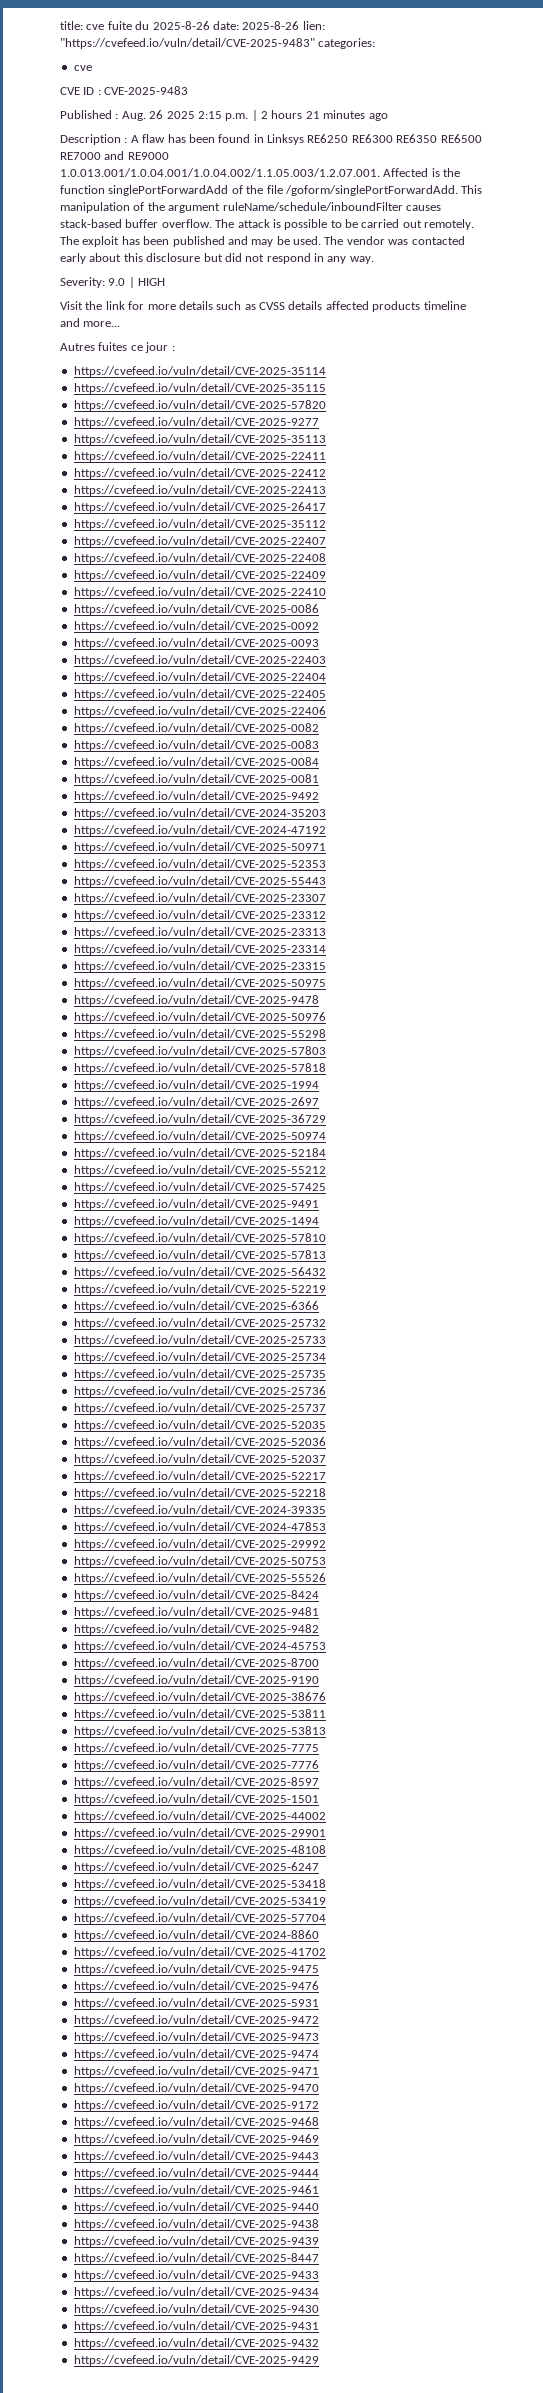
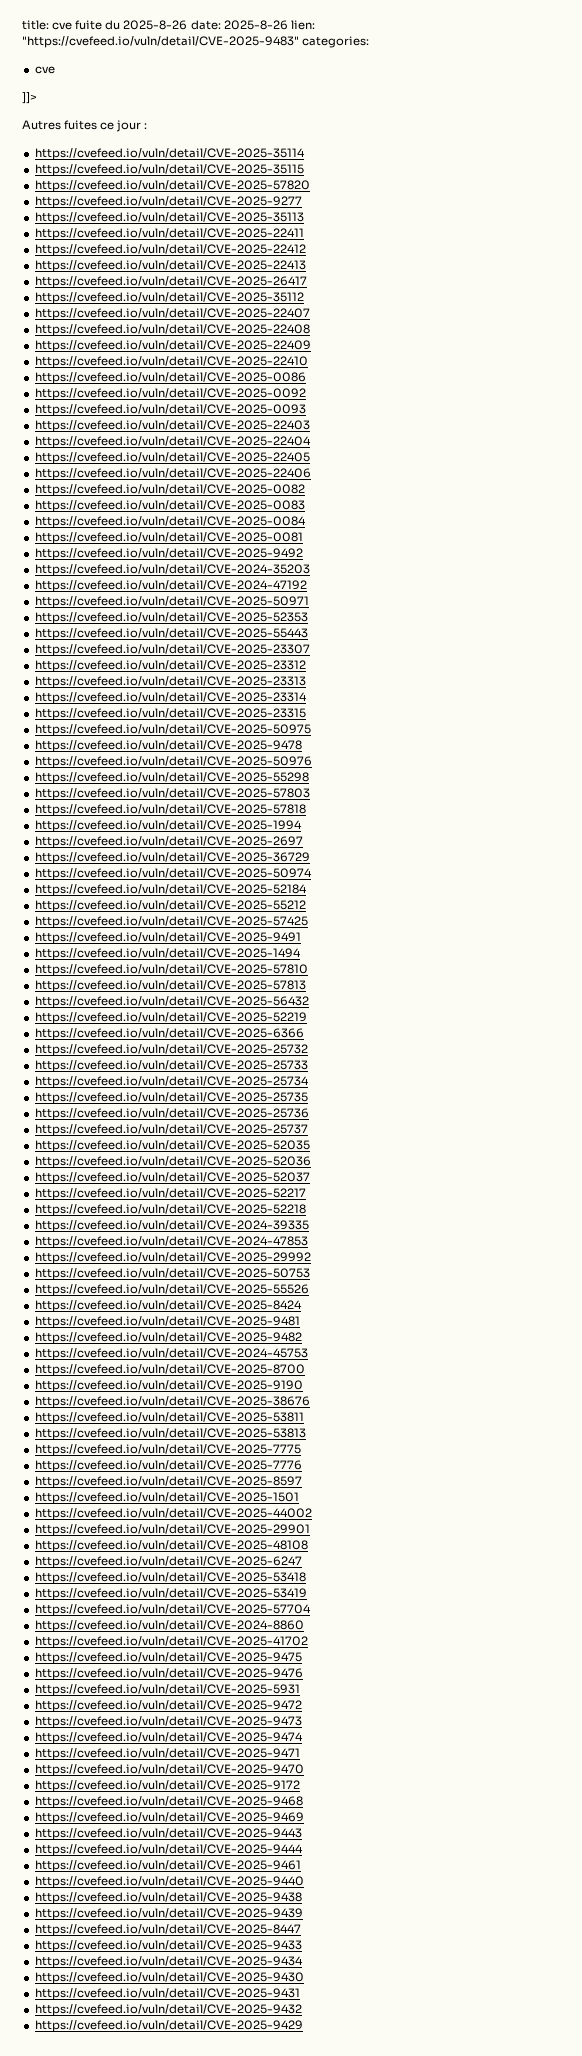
- CVE ID : CVE-2025-9483
- Published : Aug. 26 2025 2:15 p.m. | 2 hours 21 minutes ago
- Description : A flaw has been found in Linksys RE6250 RE6300 RE6350 RE6500 RE7000 and RE9000 1.0.013.001/1.0.04.001/1.0.04.002/1.1.05.003/1.2.07.001. Affected is the function singlePortForwardAdd of the file /goform/singlePortForwardAdd. This manipulation of the argument ruleName/schedule/inboundFilter causes stack-based buffer overflow. The attack is possible to be carried out remotely. The exploit has been published and may be used. The vendor was contacted early about this disclosure but did not respond in any way.
- Severity: 9.0 | HIGH
- Visit the link for more details such as CVSS details affected products timeline and more...
+ ]]>

